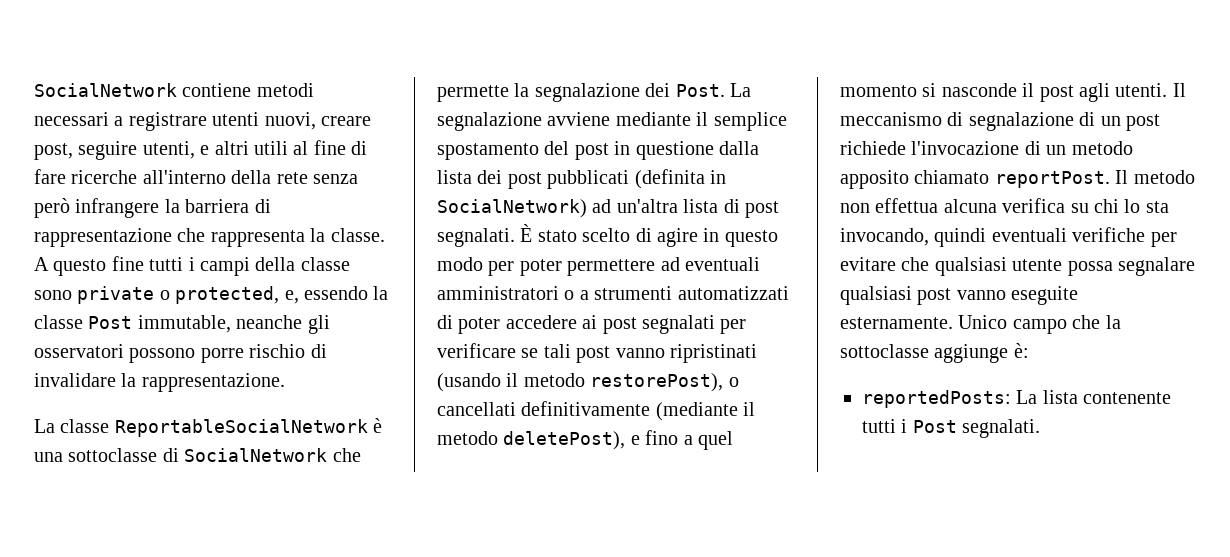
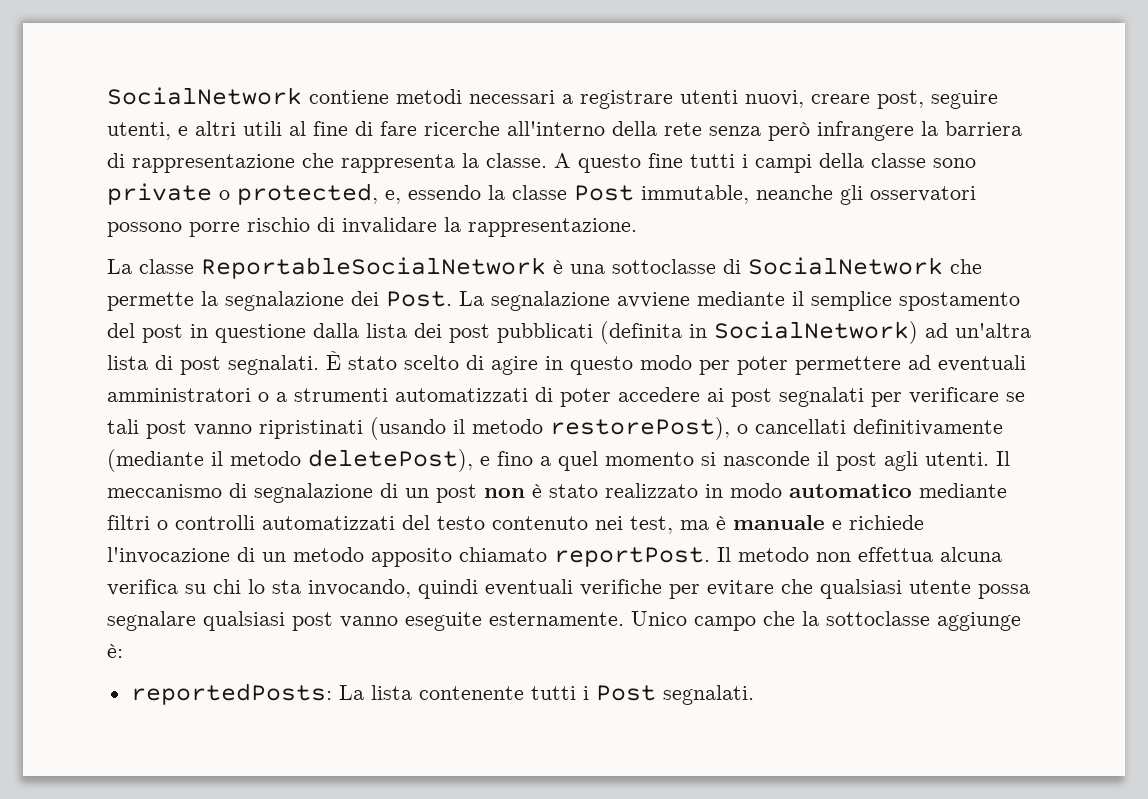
- Il meccanismo di segnalazione di un post richiede l'invocazione di un metodo apposito chiamato reportPost.
+ Il meccanismo di segnalazione di un post non è stato realizzato in modo automatico mediante filtri o controlli automatizzati del testo contenuto nei test, ma è manuale e richiede l'invocazione di un metodo apposito chiamato reportPost.

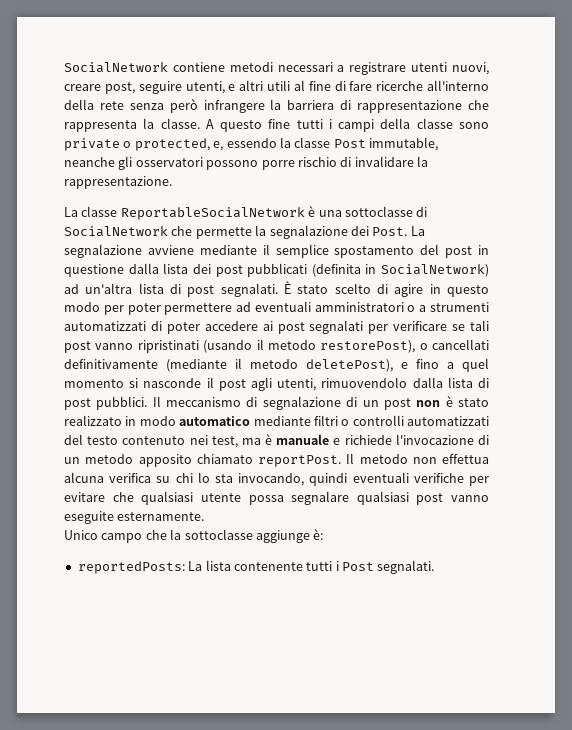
- È stato scelto di agire in questo modo per poter permettere ad eventuali amministratori o a strumenti automatizzati di poter accedere ai post segnalati per verificare se tali post vanno ripristinati (usando il metodo restorePost), o cancellati definitivamente (mediante il metodo deletePost), e fino a quel momento si nasconde il post agli utenti.
+ È stato scelto di agire in questo modo per poter permettere ad eventuali amministratori o a strumenti automatizzati di poter accedere ai post segnalati per verificare se tali post vanno ripristinati (usando il metodo restorePost), o cancellati definitivamente (mediante il metodo deletePost), e fino a quel momento si nasconde il post agli utenti, rimuovendolo dalla lista di post pubblici.
- Il metodo non effettua alcuna verifica su chi lo sta invocando, quindi eventuali verifiche per evitare che qualsiasi utente possa segnalare qualsiasi post vanno eseguite esternamente. Unico campo che la sottoclasse aggiunge è:
+ Il metodo non effettua alcuna verifica su chi lo sta invocando, quindi eventuali verifiche per evitare che qualsiasi utente possa segnalare qualsiasi post vanno eseguite esternamente.
+ Unico campo che la sottoclasse aggiunge è:

